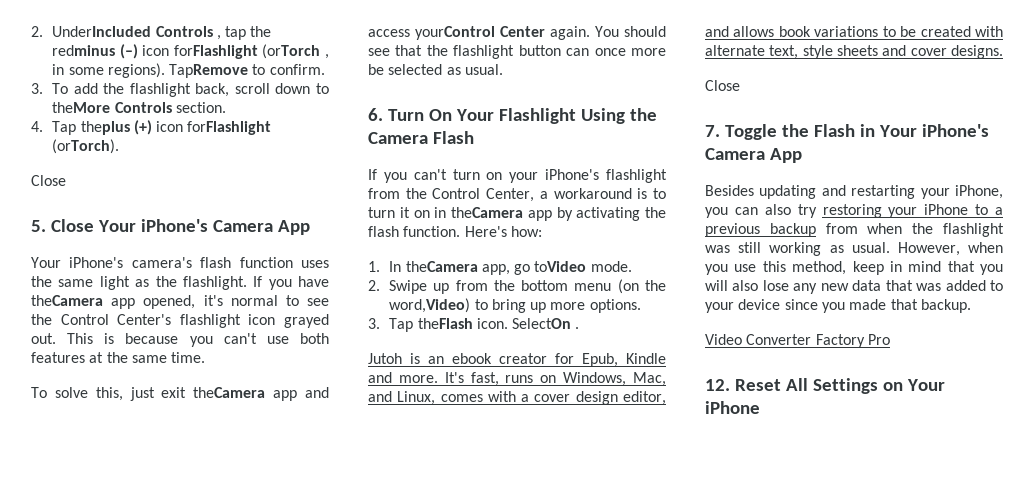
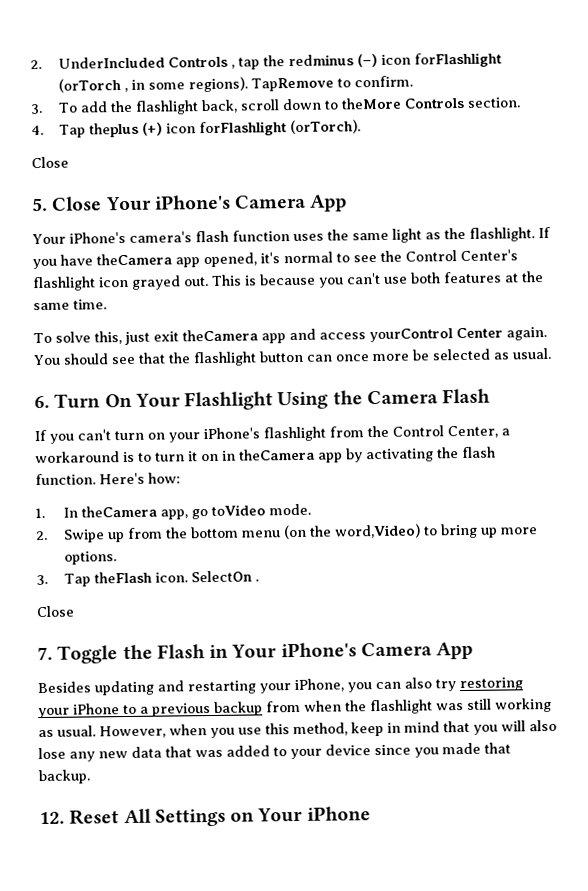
- Jutoh is an ebook creator for Epub, Kindle and more. It's fast, runs on Windows, Mac, and Linux, comes with a cover design editor, and allows book variations to be created with alternate text, style sheets and cover designs.
- Video Converter Factory Pro

